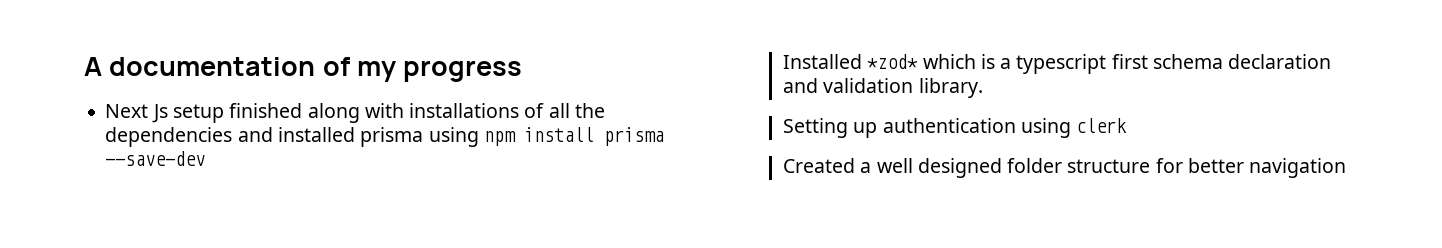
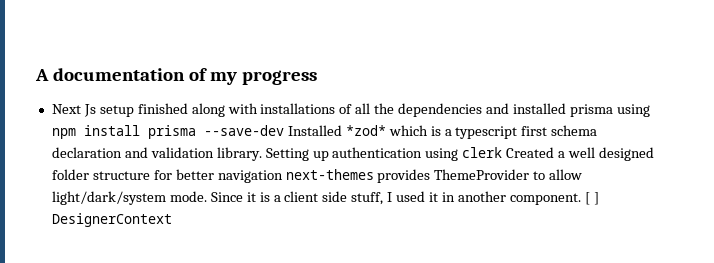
- Next Js setup finished along with installations of all the dependencies and installed prisma using npm install prisma --save-dev
- Installed *zod* which is a typescript first schema declaration and validation library.
- Setting up authentication using clerk
- Created a well designed folder structure for better navigation
+ Next Js setup finished along with installations of all the dependencies and installed prisma using npm install prisma --save-dev Installed *zod* which is a typescript first schema declaration and validation library. Setting up authentication using clerk Created a well designed folder structure for better navigation next-themes provides ThemeProvider to allow light/dark/system mode. Since it is a client side stuff, I used it in another component. [ ] DesignerContext

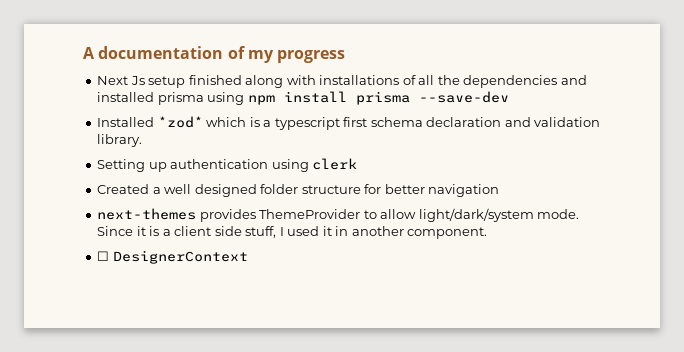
- Next Js setup finished along with installations of all the dependencies and installed prisma using npm install prisma --save-dev Installed *zod* which is a typescript first schema declaration and validation library. Setting up authentication using clerk Created a well designed folder structure for better navigation next-themes provides ThemeProvider to allow light/dark/system mode.
+ Next Js setup finished along with installations of all the dependencies and installed prisma using npm install prisma --save-dev
+ Installed *zod* which is a typescript first schema declaration and validation library.
+ Setting up authentication using clerk
+ Created a well designed folder structure for better navigation
+ next-themes provides ThemeProvider to allow light/dark/system mode.
- Since it is a client side stuff, I used it in another component. [ ] DesignerContext
+ Since it is a client side stuff, I used it in another component.
+ ☐ DesignerContext

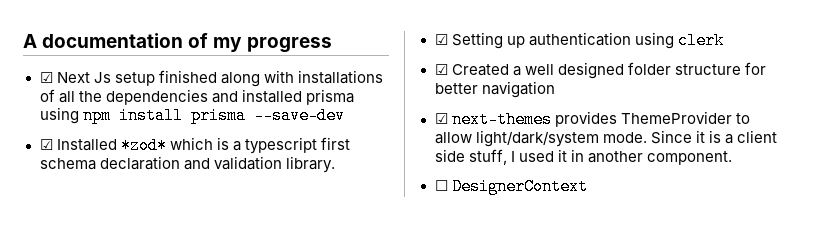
- Next Js setup finished along with installations of all the dependencies and installed prisma using npm install prisma --save-dev
+ ☑ Next Js setup finished along with installations of all the dependencies and installed prisma using npm install prisma --save-dev
- Installed *zod* which is a typescript first schema declaration and validation library.
+ ☑ Installed *zod* which is a typescript first schema declaration and validation library.
- Setting up authentication using clerk
+ ☑ Setting up authentication using clerk
- Created a well designed folder structure for better navigation
+ ☑ Created a well designed folder structure for better navigation
- next-themes provides ThemeProvider to allow light/dark/system mode.
+ ☑ next-themes provides ThemeProvider to allow light/dark/system mode.

